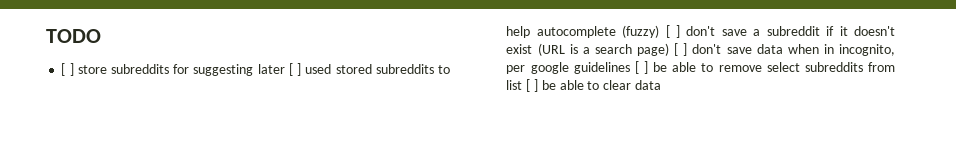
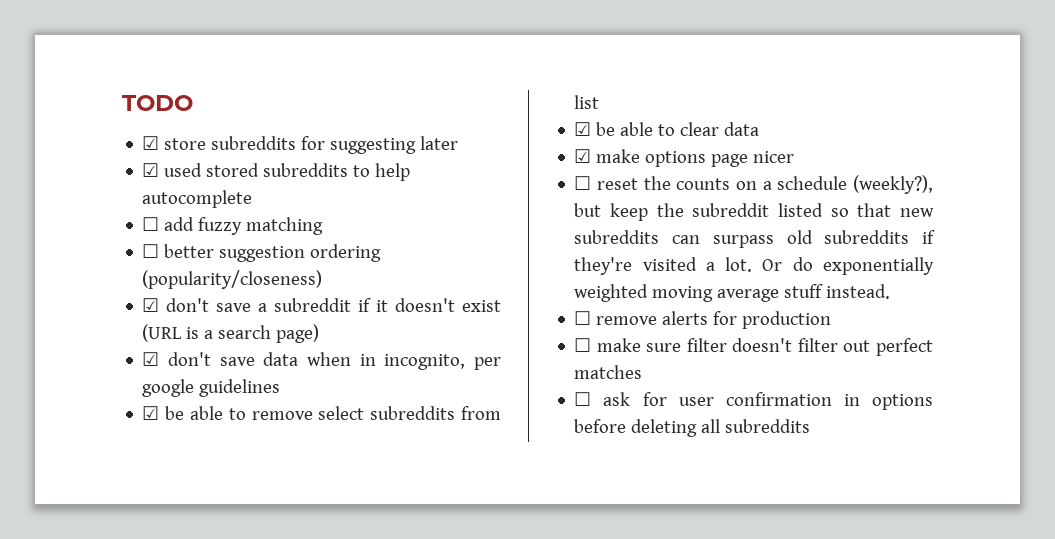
- [ ] store subreddits for suggesting later [ ] used stored subreddits to help autocomplete (fuzzy) [ ] don't save a subreddit if it doesn't exist (URL is a search page) [ ] don't save data when in incognito, per google guidelines [ ] be able to remove select subreddits from list [ ] be able to clear data
+ ☑ store subreddits for suggesting later
+ ☑ used stored subreddits to help autocomplete
+ ☐ add fuzzy matching
+ ☐ better suggestion ordering (popularity/closeness)
+ ☑ don't save a subreddit if it doesn't exist (URL is a search page)
+ ☑ don't save data when in incognito, per google guidelines
+ ☑ be able to remove select subreddits from list
+ ☑ be able to clear data
+ ☑ make options page nicer
+ ☐ reset the counts on a schedule (weekly?), but keep the subreddit listed so that new subreddits can surpass old subreddits if they're visited a lot. Or do exponentially weighted moving average stuff instead.
+ ☐ remove alerts for production
+ ☐ make sure filter doesn't filter out perfect matches
+ ☐ ask for user confirmation in options before deleting all subreddits

